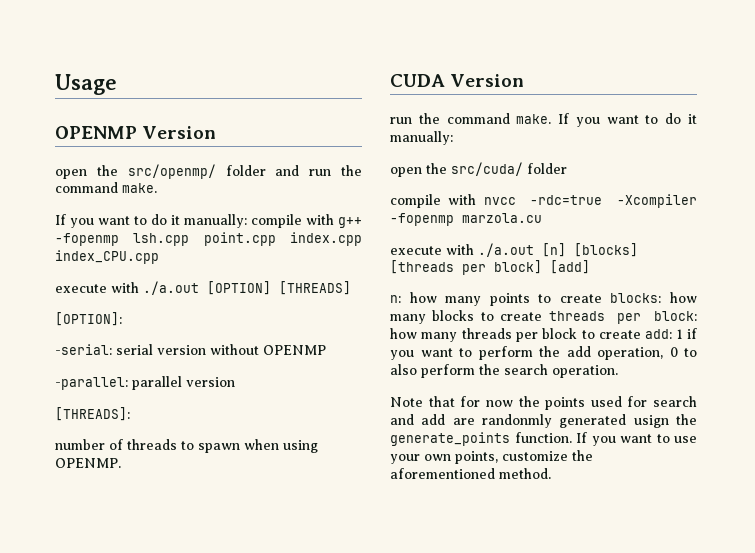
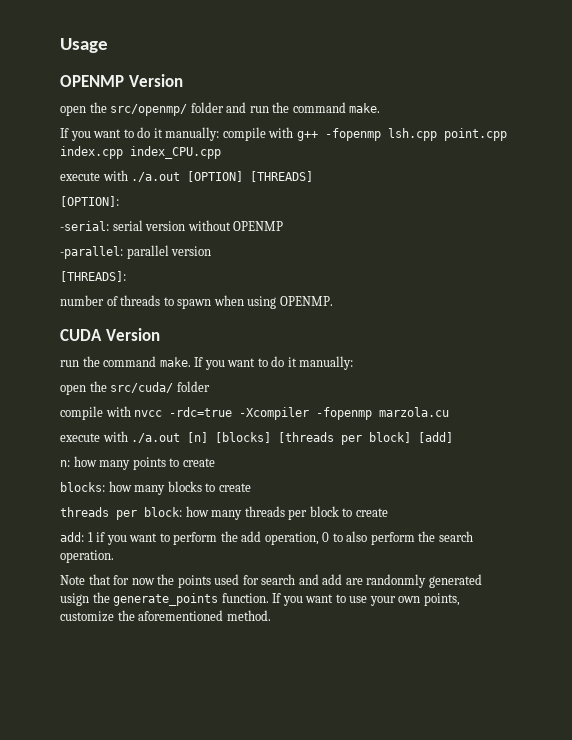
- n: how many points to create blocks: how many blocks to create threads per block: how many threads per block to create add: 1 if you want to perform the add operation, 0 to also perform the search operation.
+ n: how many points to create
+ blocks: how many blocks to create
+ threads per block: how many threads per block to create
+ add: 1 if you want to perform the add operation, 0 to also perform the search operation.

